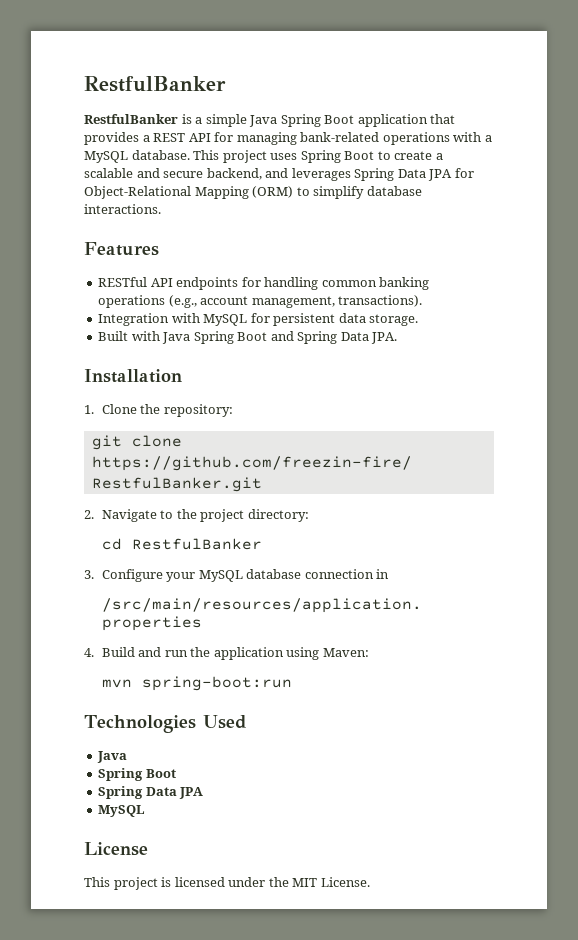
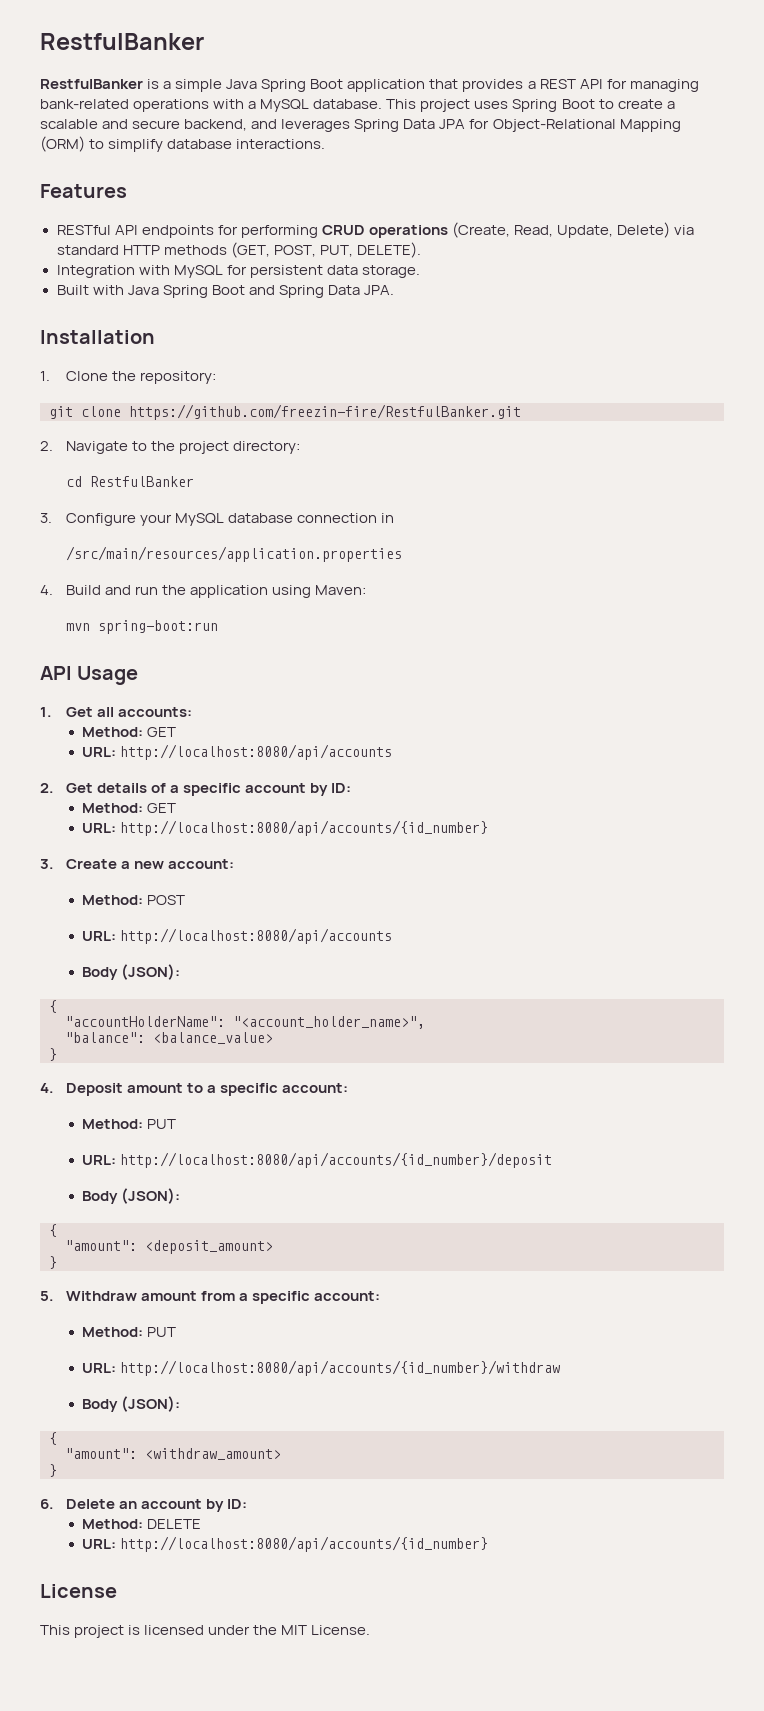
- RESTful API endpoints for handling common banking operations (e.g., account management, transactions).
+ RESTful API endpoints for performing CRUD operations (Create, Read, Update, Delete) via standard HTTP methods (GET, POST, PUT, DELETE).
- Technologies Used
- Java
- Spring Boot
- Spring Data JPA
- MySQL
+ API Usage
+ 1. Get all accounts:
+ Method: GET
+ URL: http://localhost:8080/api/accounts
+ 2. Get details of a specific account by ID:
+ Method: GET
+ URL: http://localhost:8080/api/accounts/{id_number}
+ 3. Create a new account:
+ Method: POST
+ URL: http://localhost:8080/api/accounts
+ Body (JSON):
+ {
+ "accountHolderName": "<account_holder_name>",
+ "balance": <balance_value>
+ }
+ 4. Deposit amount to a specific account:
+ Method: PUT
+ URL: http://localhost:8080/api/accounts/{id_number}/deposit
+ Body (JSON):
+ {
+ "amount": <deposit_amount>
+ }
+ 5. Withdraw amount from a specific account:
+ Method: PUT
+ URL: http://localhost:8080/api/accounts/{id_number}/withdraw
+ Body (JSON):
+ {
+ "amount": <withdraw_amount>
+ }
+ 6. Delete an account by ID:
+ Method: DELETE
+ URL: http://localhost:8080/api/accounts/{id_number}

